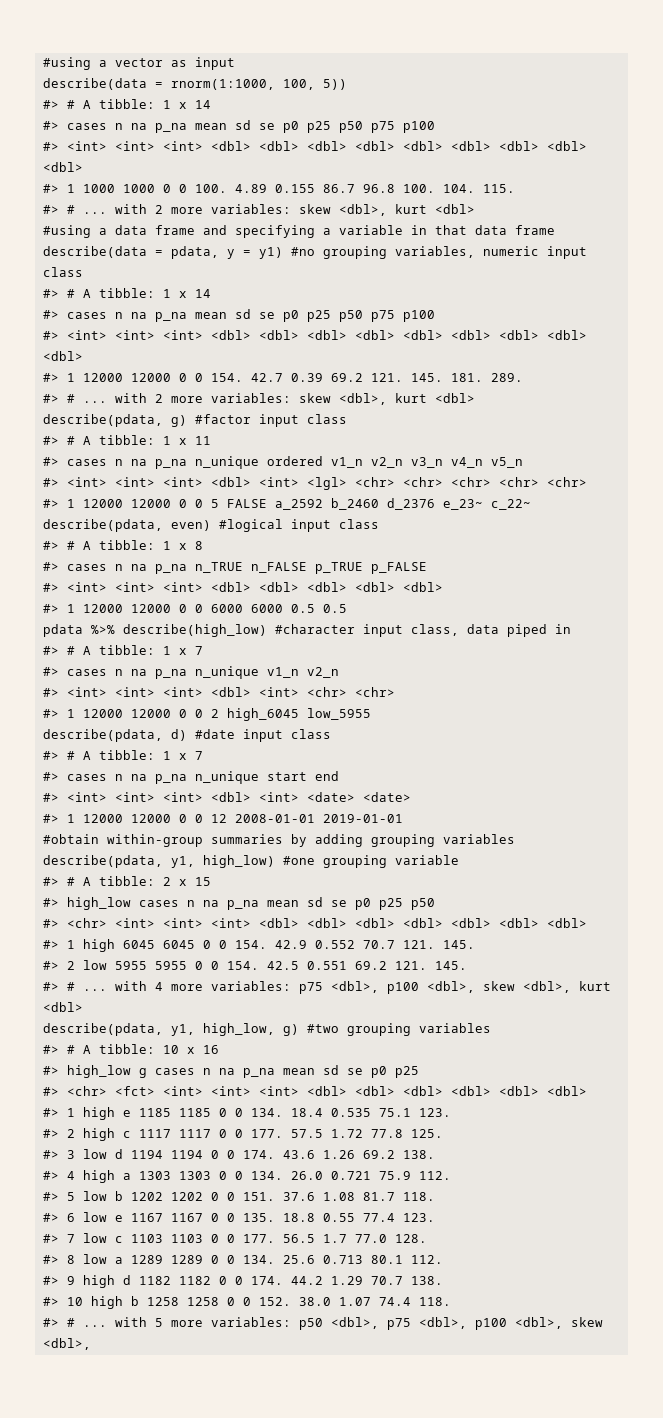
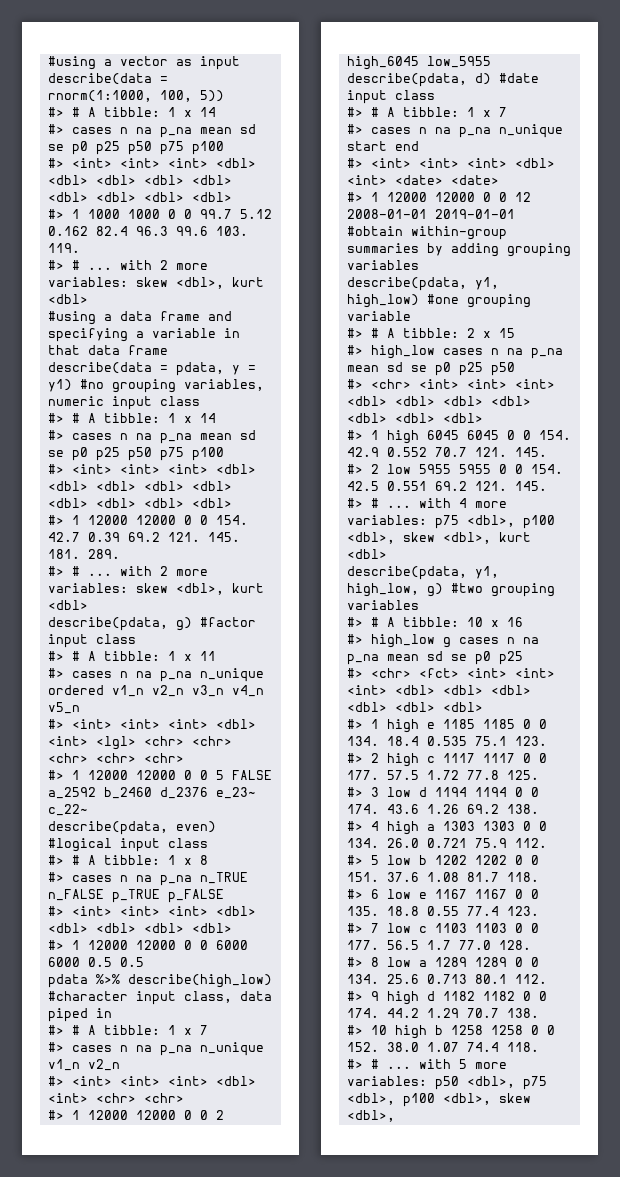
- #> 1 1000 1000 0 0 100. 4.89 0.155 86.7 96.8 100. 104. 115.
+ #> 1 1000 1000 0 0 99.7 5.12 0.162 82.4 96.3 99.6 103. 119.

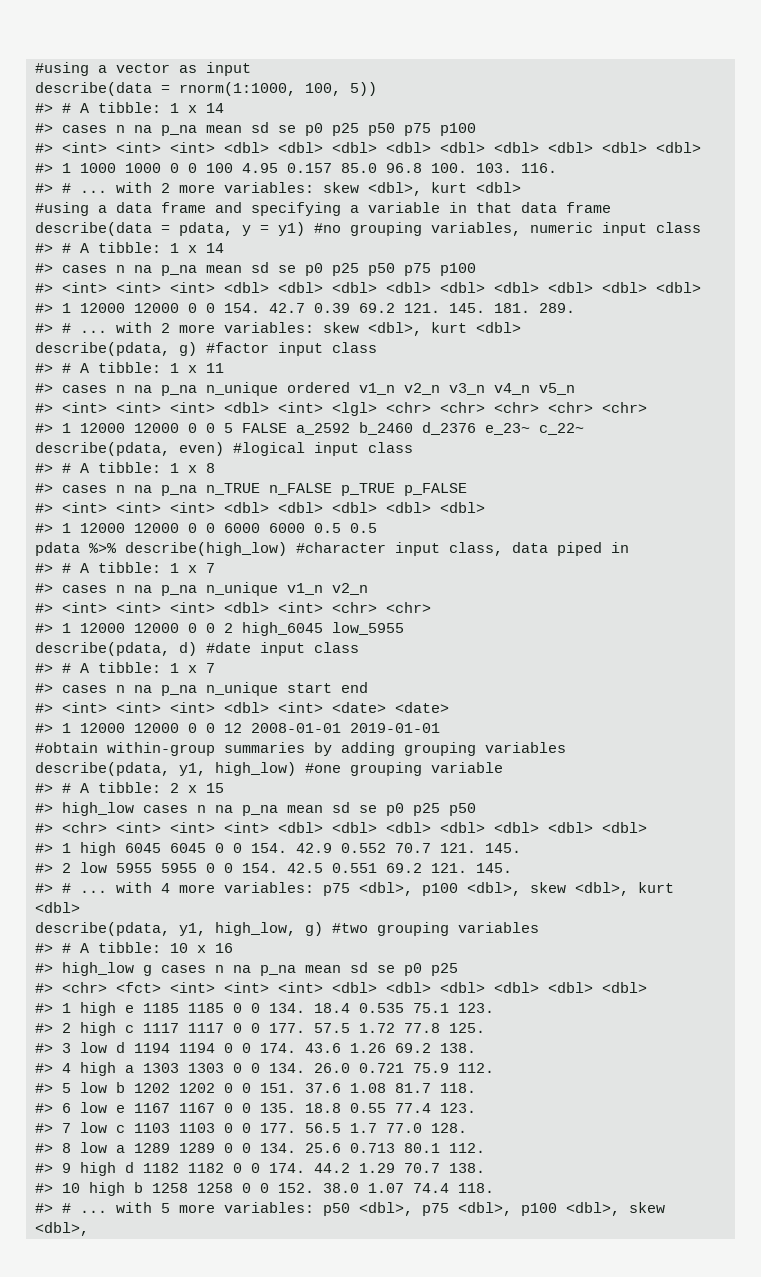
- #> 1 1000 1000 0 0 99.7 5.12 0.162 82.4 96.3 99.6 103. 119.
+ #> 1 1000 1000 0 0 100 4.95 0.157 85.0 96.8 100. 103. 116.

